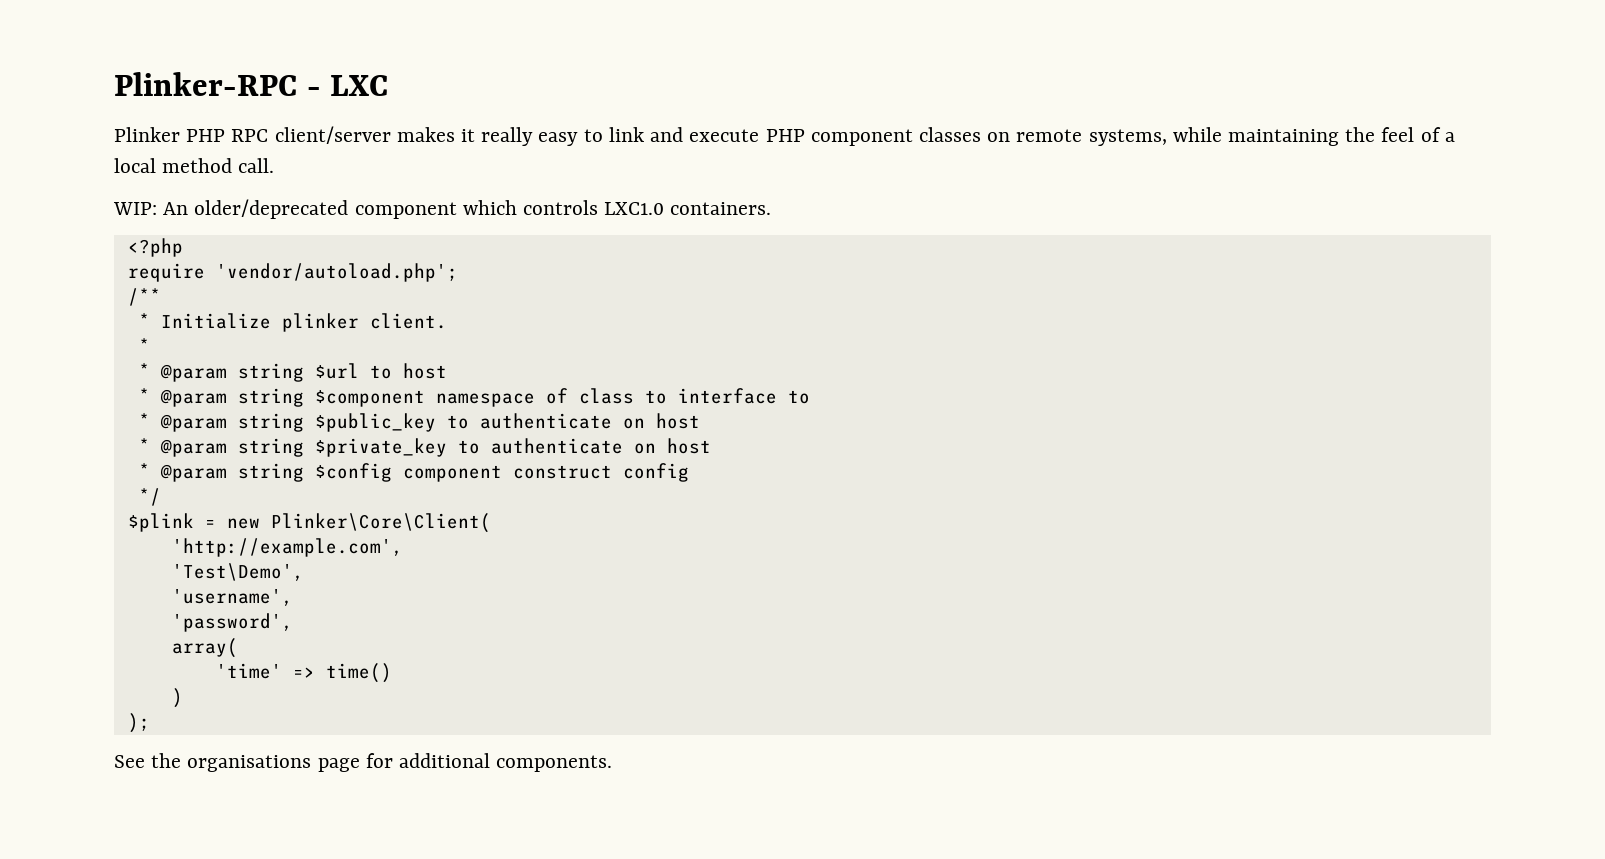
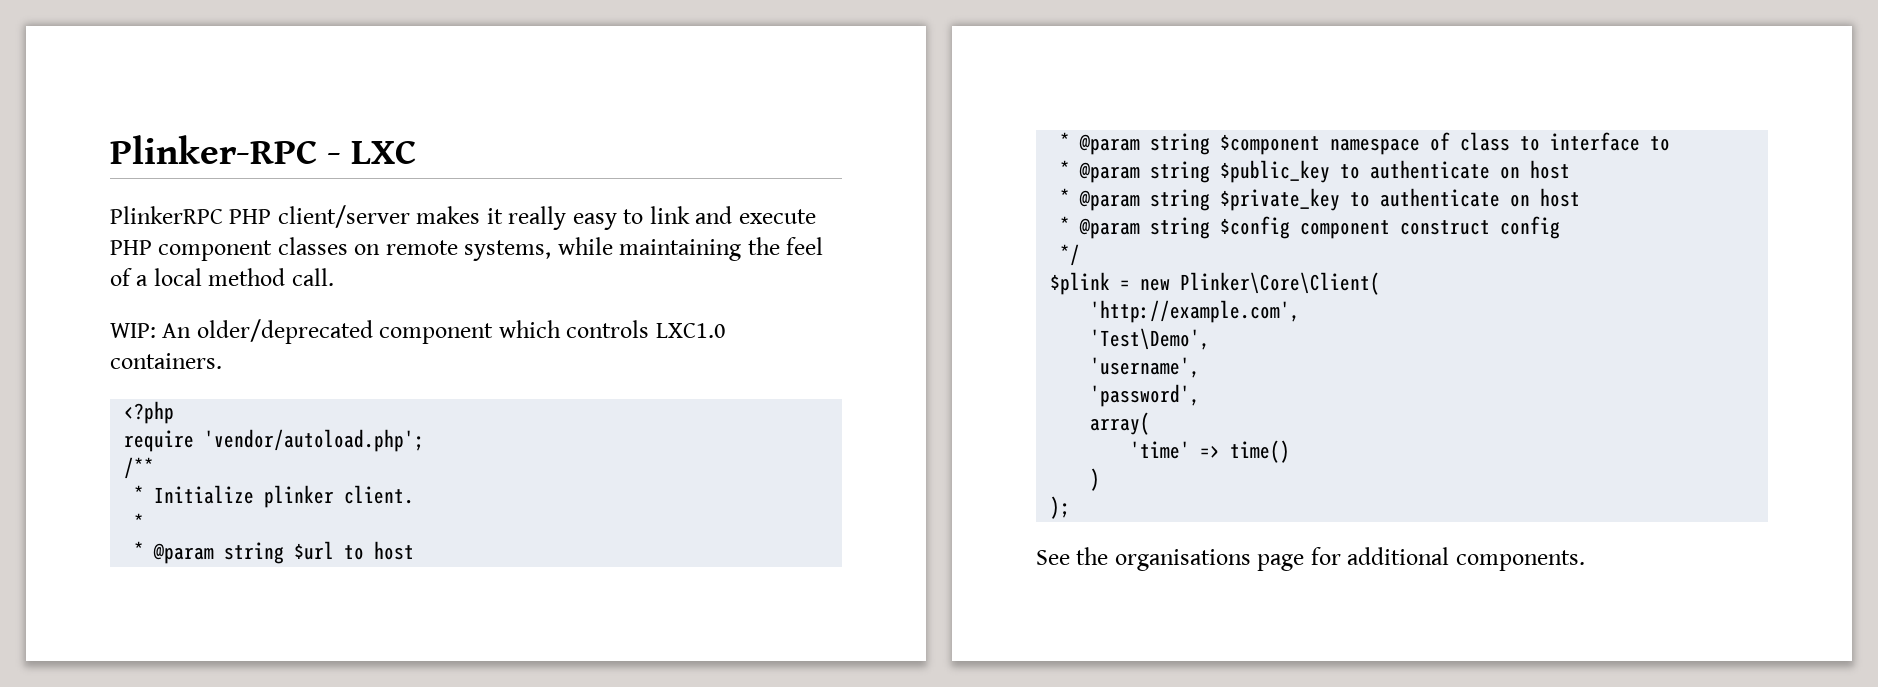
- Plinker PHP RPC client/server makes it really easy to link and execute PHP component classes on remote systems, while maintaining the feel of a local method call.
+ PlinkerRPC PHP client/server makes it really easy to link and execute PHP component classes on remote systems, while maintaining the feel of a local method call.

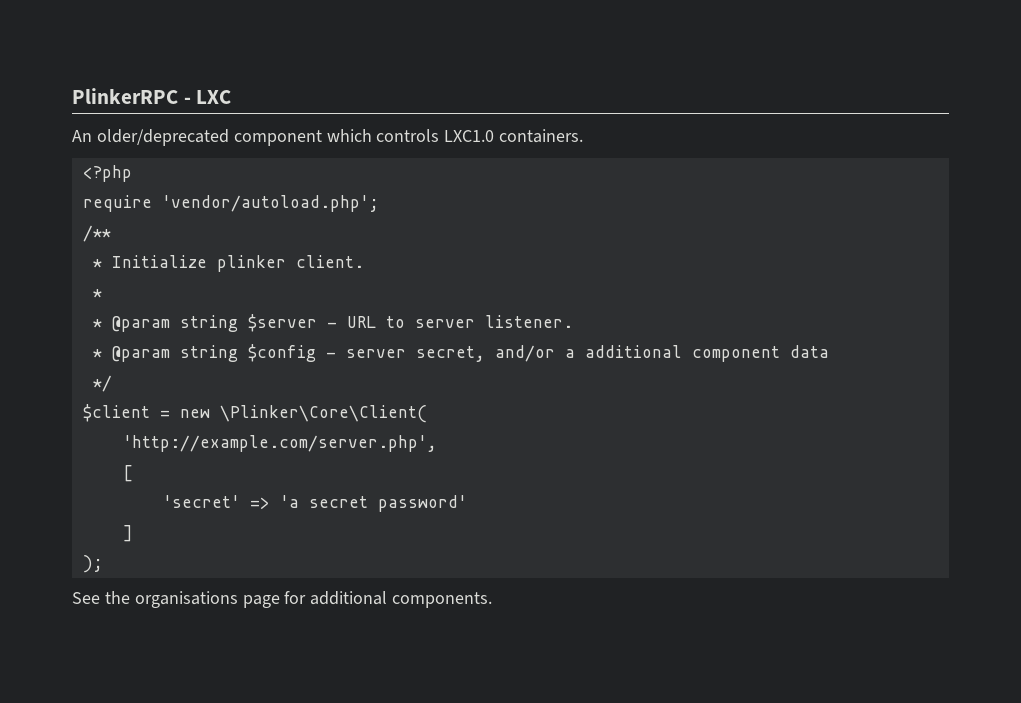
- Plinker-RPC - LXC
+ PlinkerRPC - LXC
- PlinkerRPC PHP client/server makes it really easy to link and execute PHP component classes on remote systems, while maintaining the feel of a local method call.
- WIP: An older/deprecated component which controls LXC1.0 containers.
+ An older/deprecated component which controls LXC1.0 containers.
- * @param string $url to host
- * @param string $component namespace of class to interface to
- * @param string $public_key to authenticate on host
- * @param string $private_key to authenticate on host
- * @param string $config component construct config
+ * @param string $server - URL to server listener.
+ * @param string $config - server secret, and/or a additional component data
- $plink = new Plinker\Core\Client(
- 'http://example.com',
- 'Test\Demo',
- 'username',
- 'password',
- array(
- 'time' => time()
- )
+ $client = new \Plinker\Core\Client(
+ 'http://example.com/server.php',
+ [
+ 'secret' => 'a secret password'
+ ]

